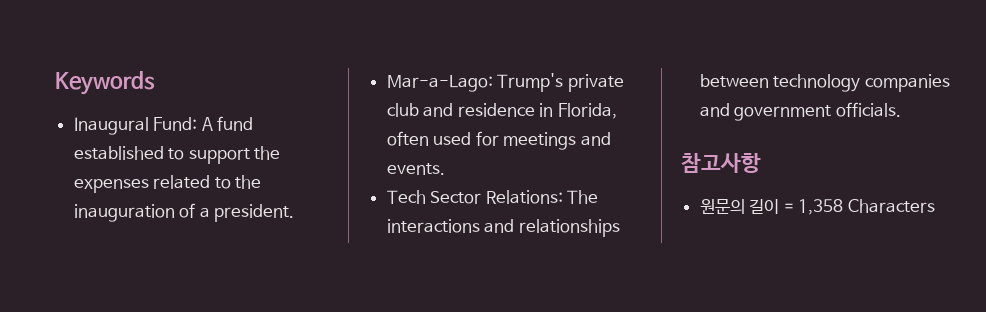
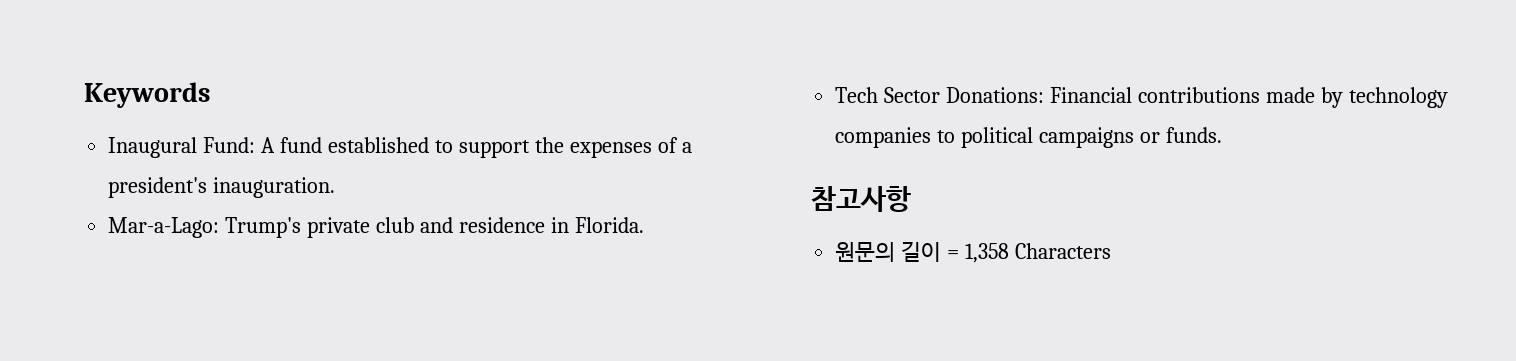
- Inaugural Fund: A fund established to support the expenses related to the inauguration of a president.
+ Inaugural Fund: A fund established to support the expenses of a president's inauguration.
- Mar-a-Lago: Trump's private club and residence in Florida, often used for meetings and events.
- Tech Sector Relations: The interactions and relationships between technology companies and government officials.
+ Mar-a-Lago: Trump's private club and residence in Florida.
+ Tech Sector Donations: Financial contributions made by technology companies to political campaigns or funds.

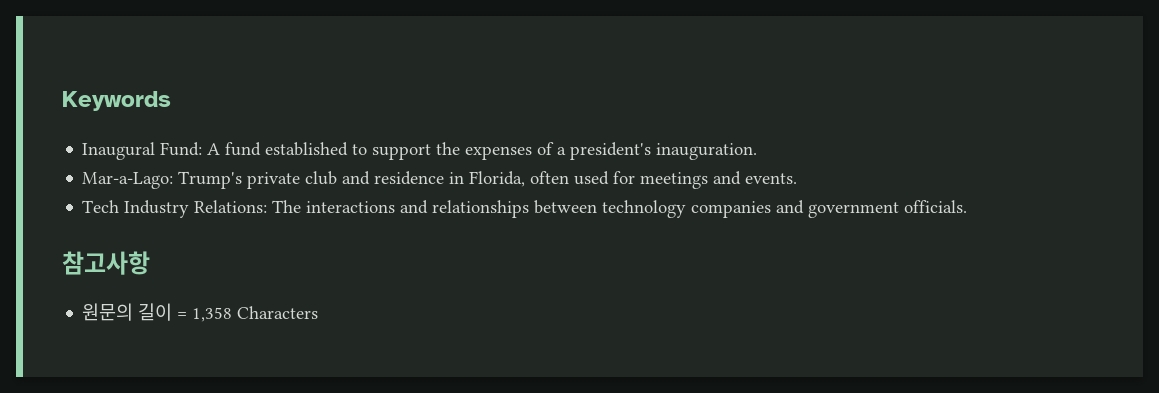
- Mar-a-Lago: Trump's private club and residence in Florida.
- Tech Sector Donations: Financial contributions made by technology companies to political campaigns or funds.
+ Mar-a-Lago: Trump's private club and residence in Florida, often used for meetings and events.
+ Tech Industry Relations: The interactions and relationships between technology companies and government officials.

